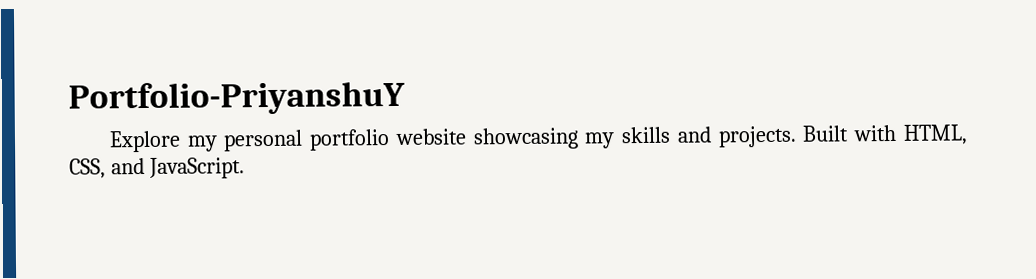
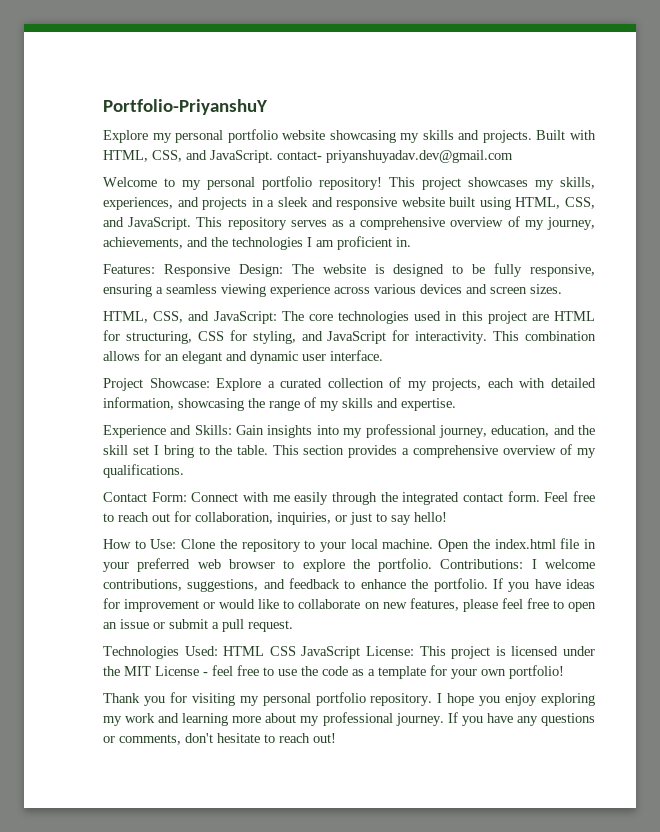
- Built with HTML, CSS, and JavaScript.
+ Built with HTML, CSS, and JavaScript. contact- priyanshuyadav.dev@gmail.com
+ Welcome to my personal portfolio repository! This project showcases my skills, experiences, and projects in a sleek and responsive website built using HTML, CSS, and JavaScript. This repository serves as a comprehensive overview of my journey, achievements, and the technologies I am proficient in.
+ Features: Responsive Design: The website is designed to be fully responsive, ensuring a seamless viewing experience across various devices and screen sizes.
+ HTML, CSS, and JavaScript: The core technologies used in this project are HTML for structuring, CSS for styling, and JavaScript for interactivity. This combination allows for an elegant and dynamic user interface.
+ Project Showcase: Explore a curated collection of my projects, each with detailed information, showcasing the range of my skills and expertise.
+ Experience and Skills: Gain insights into my professional journey, education, and the skill set I bring to the table. This section provides a comprehensive overview of my qualifications.
+ Contact Form: Connect with me easily through the integrated contact form. Feel free to reach out for collaboration, inquiries, or just to say hello!
+ How to Use: Clone the repository to your local machine. Open the index.html file in your preferred web browser to explore the portfolio. Contributions: I welcome contributions, suggestions, and feedback to enhance the portfolio. If you have ideas for improvement or would like to collaborate on new features, please feel free to open an issue or submit a pull request.
+ Technologies Used: HTML CSS JavaScript License: This project is licensed under the MIT License - feel free to use the code as a template for your own portfolio!
+ Thank you for visiting my personal portfolio repository. I hope you enjoy exploring my work and learning more about my professional journey. If you have any questions or comments, don't hesitate to reach out!

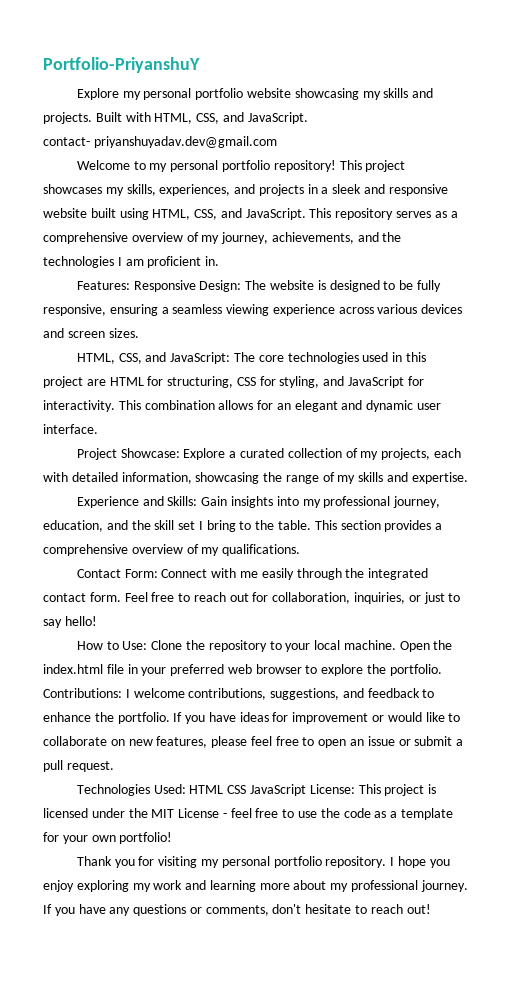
- Built with HTML, CSS, and JavaScript. contact- priyanshuyadav.dev@gmail.com
+ Built with HTML, CSS, and JavaScript.
+ contact- priyanshuyadav.dev@gmail.com

